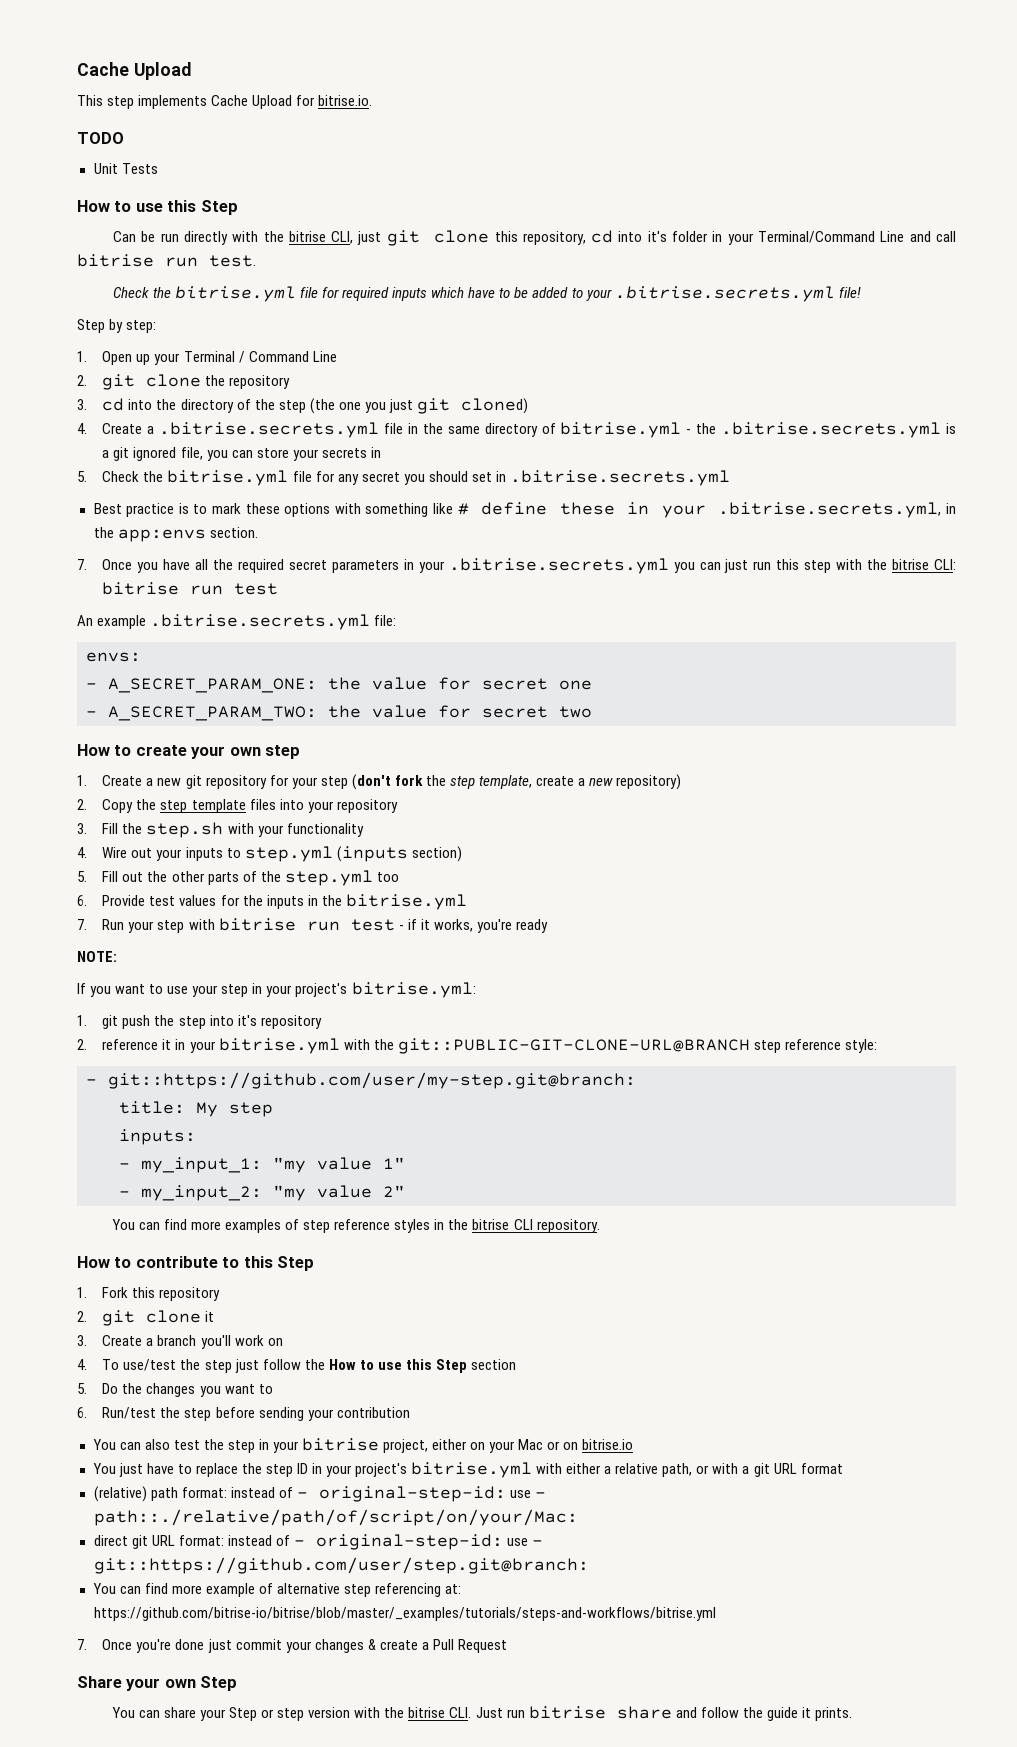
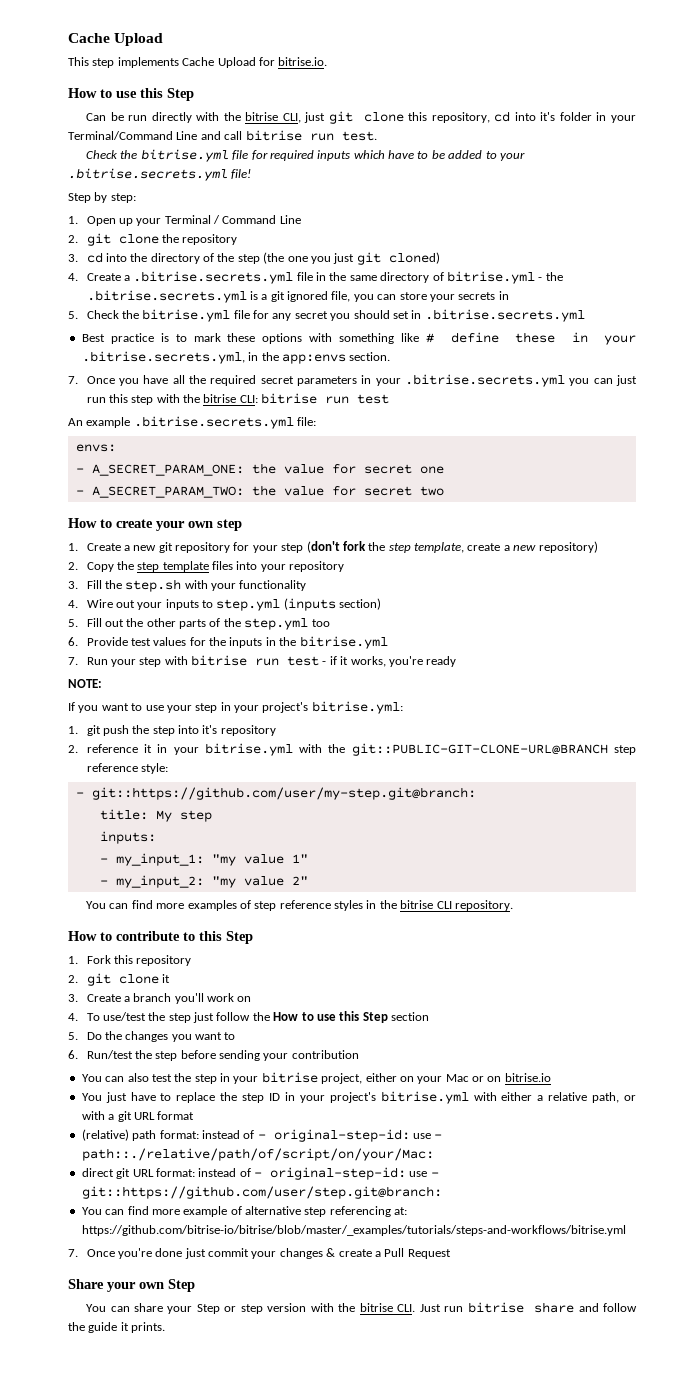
- TODO
- Unit Tests

